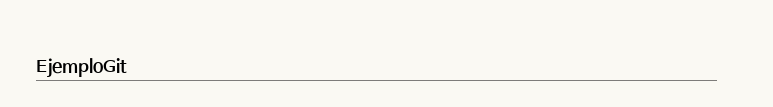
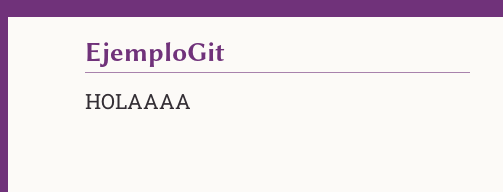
+ HOLAAAA

